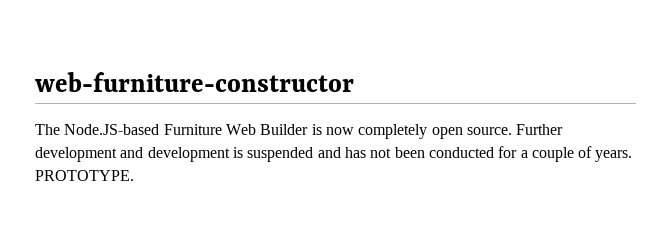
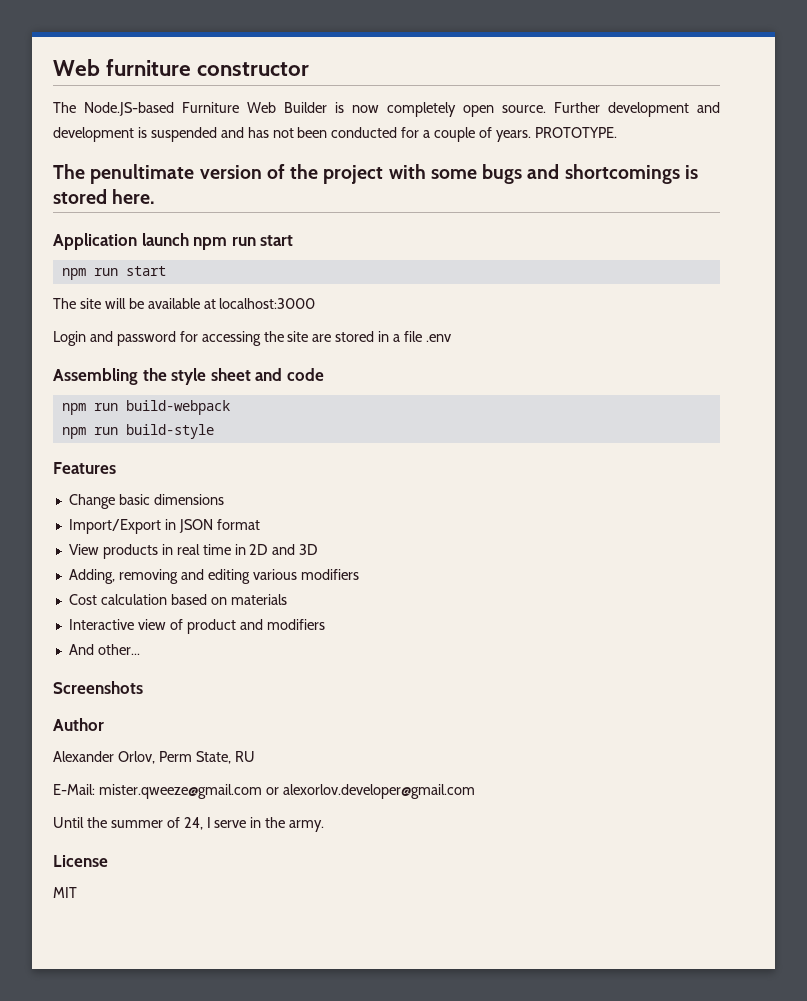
- web-furniture-constructor
+ Web furniture constructor
+ The penultimate version of the project with some bugs and shortcomings is stored here.
+ Application launch npm run start
+ npm run start
+ The site will be available at localhost:3000
+ Login and password for accessing the site are stored in a file .env
+ Assembling the style sheet and code
+ npm run build-webpack
+ npm run build-style
+ Features
+ Change basic dimensions
+ Import/Export in JSON format
+ View products in real time in 2D and 3D
+ Adding, removing and editing various modifiers
+ Cost calculation based on materials
+ Interactive view of product and modifiers
+ And other...
+ Screenshots
+ Author
+ Alexander Orlov, Perm State, RU
+ E-Mail: mister.qweeze@gmail.com or alexorlov.developer@gmail.com
+ Until the summer of 24, I serve in the army.
+ License
+ MIT

